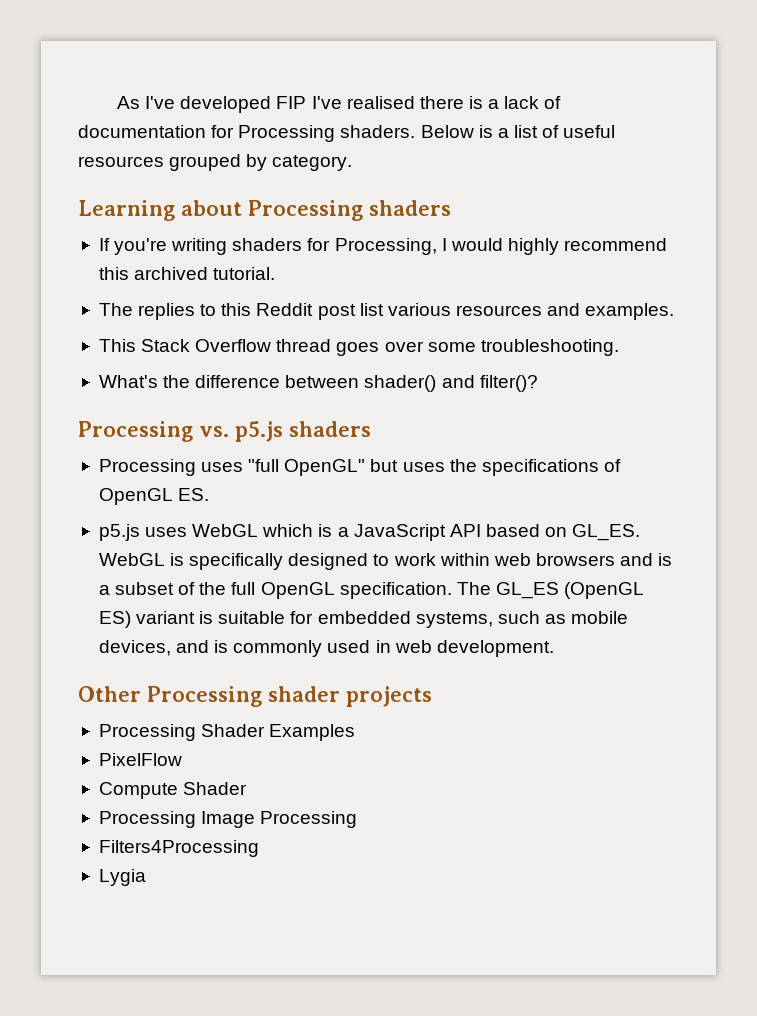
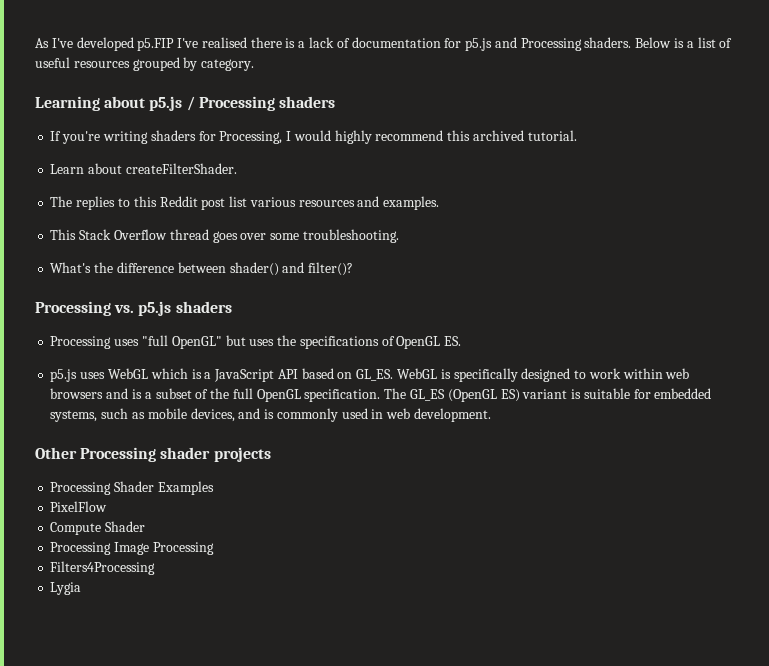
- As I've developed FIP I've realised there is a lack of documentation for Processing shaders.
+ As I've developed p5.FIP I've realised there is a lack of documentation for p5.js and Processing shaders.
- Learning about Processing shaders
+ Learning about p5.js / Processing shaders
+ Learn about createFilterShader.

